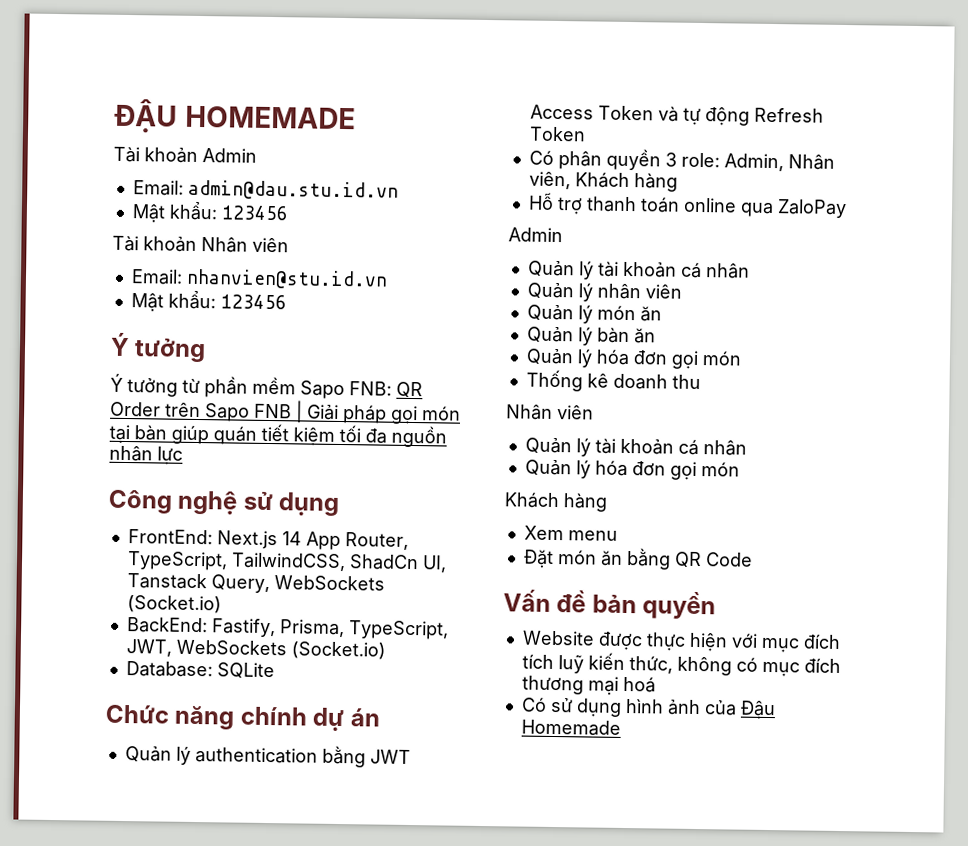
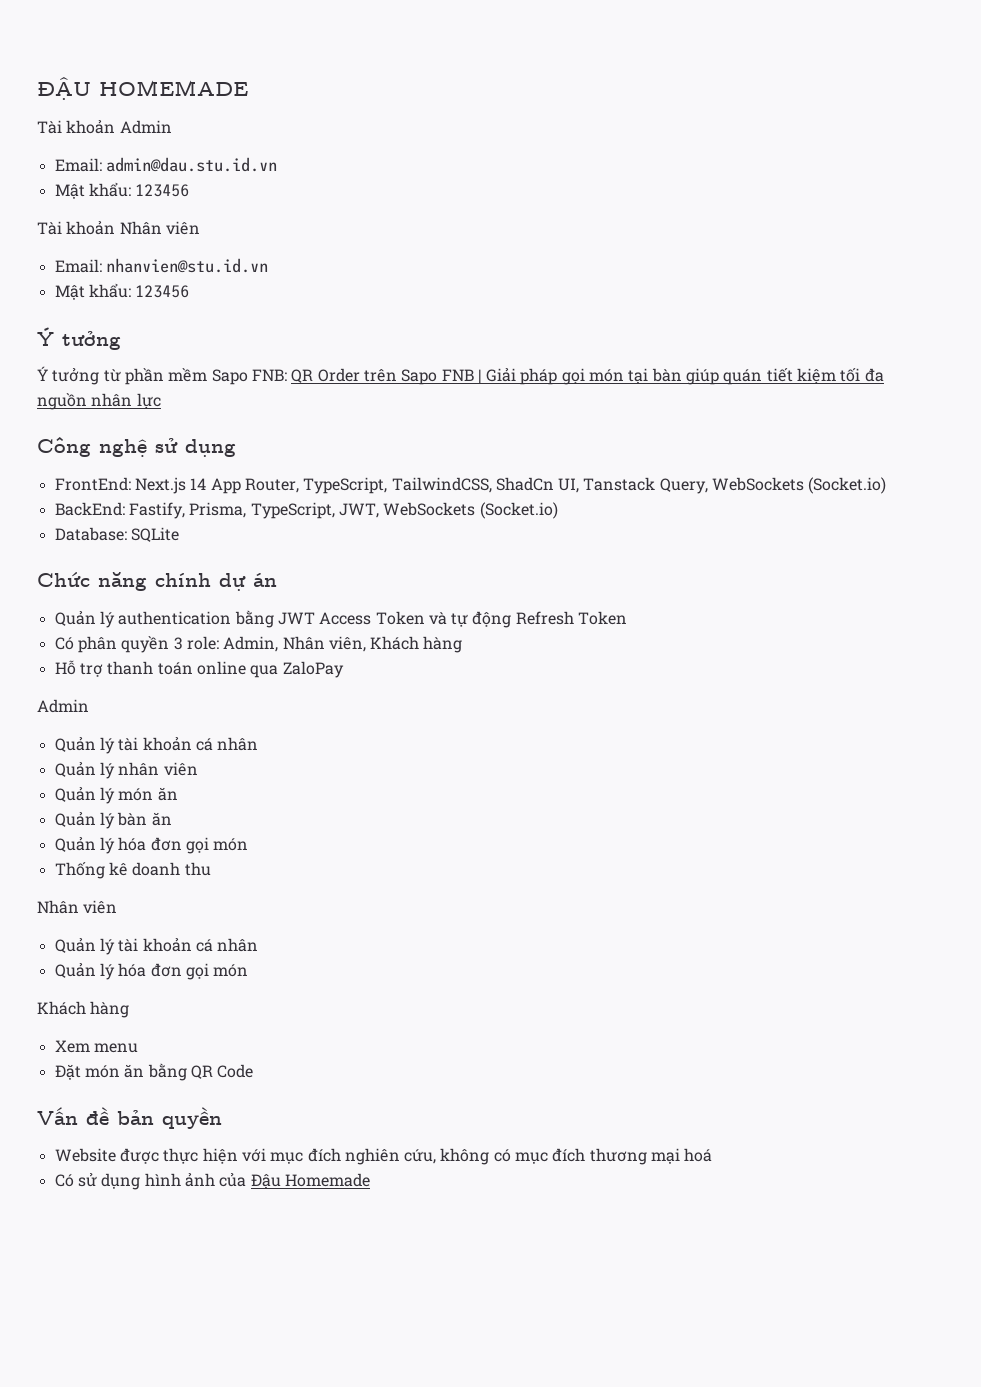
- Website được thực hiện với mục đích tích luỹ kiến thức, không có mục đích thương mại hoá
+ Website được thực hiện với mục đích nghiên cứu, không có mục đích thương mại hoá

